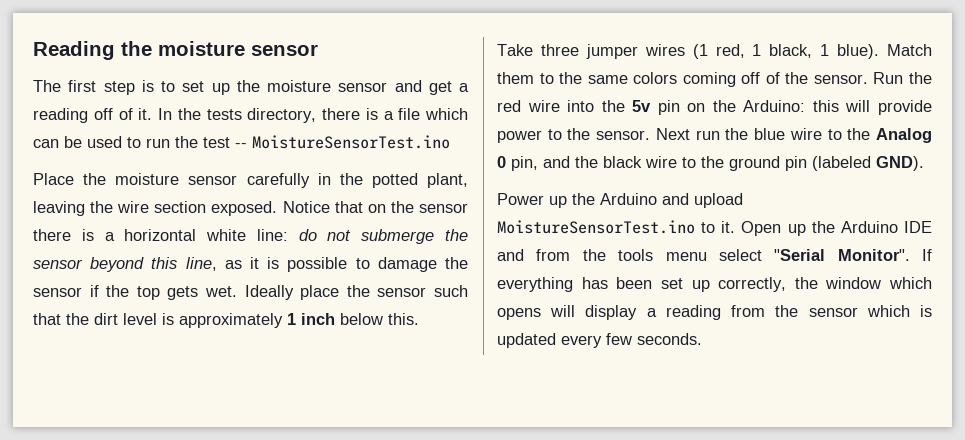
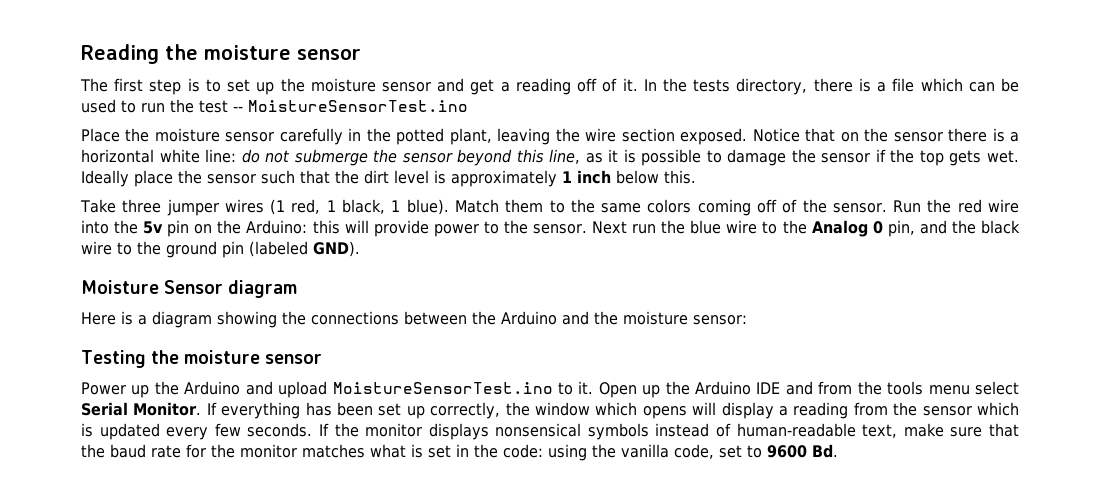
+ Moisture Sensor diagram
+ Here is a diagram showing the connections between the Arduino and the moisture sensor:
+ Testing the moisture sensor
- Open up the Arduino IDE and from the tools menu select "Serial Monitor".
+ Open up the Arduino IDE and from the tools menu select Serial Monitor.
+ If the monitor displays nonsensical symbols instead of human-readable text, make sure that the baud rate for the monitor matches what is set in the code: using the vanilla code, set to 9600 Bd.

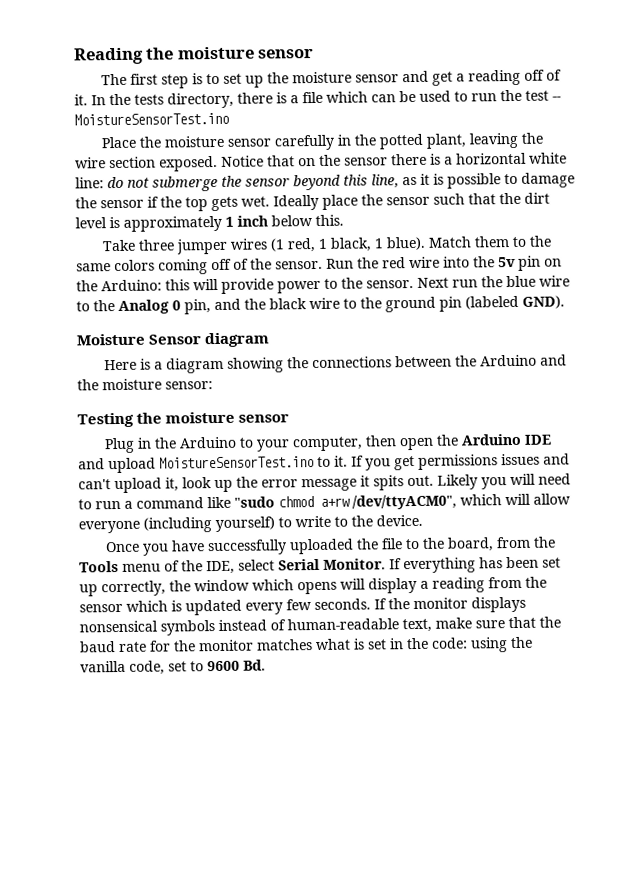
- Power up the Arduino and upload MoistureSensorTest.ino to it.
+ Plug in the Arduino to your computer, then open the Arduino IDE and upload MoistureSensorTest.ino to it.
- Open up the Arduino IDE and from the tools menu select Serial Monitor.
+ If you get permissions issues and can't upload it, look up the error message it spits out. Likely you will need to run a command like "sudo chmod a+rw /dev/ttyACM0", which will allow everyone (including yourself) to write to the device.
+ Once you have successfully uploaded the file to the board, from the Tools menu of the IDE, select Serial Monitor.

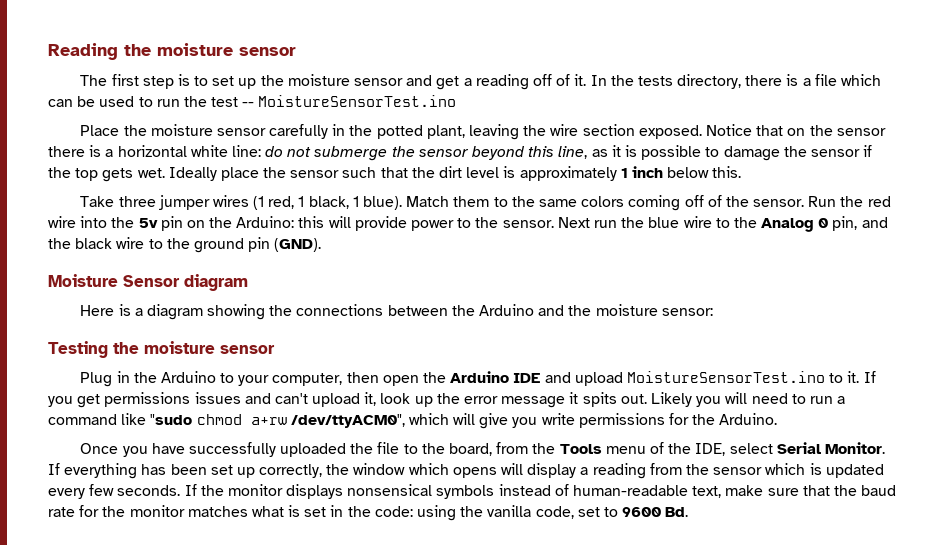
- Next run the blue wire to the Analog 0 pin, and the black wire to the ground pin (labeled GND).
+ Next run the blue wire to the Analog 0 pin, and the black wire to the ground pin (GND).
- Likely you will need to run a command like "sudo chmod a+rw /dev/ttyACM0", which will allow everyone (including yourself) to write to the device.
+ Likely you will need to run a command like "sudo chmod a+rw /dev/ttyACM0", which will give you write permissions for the Arduino.

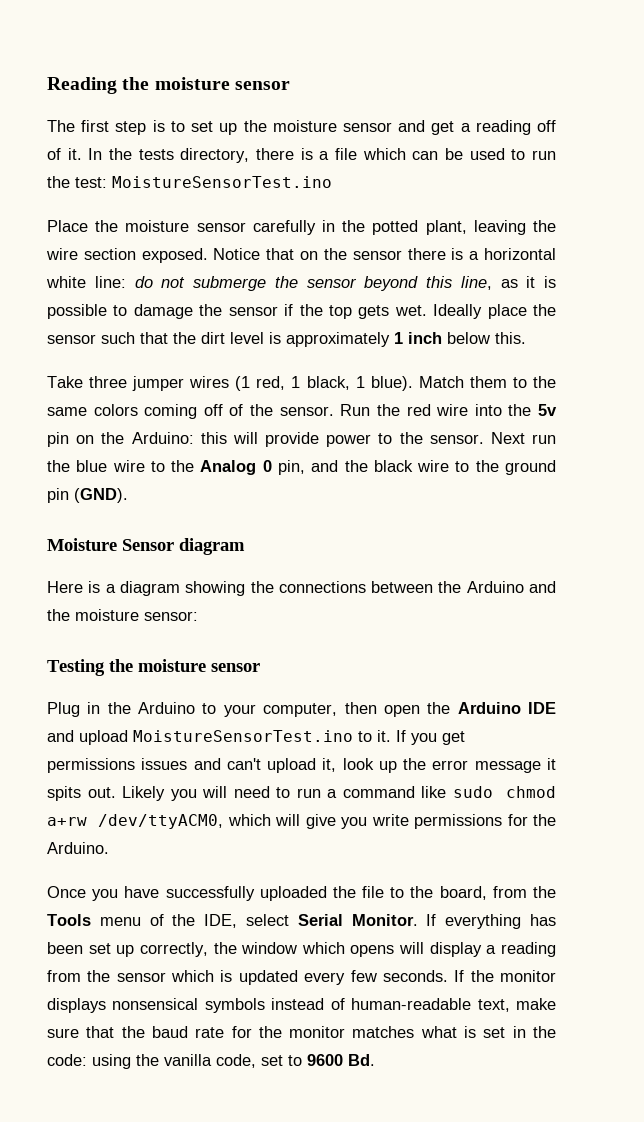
- In the tests directory, there is a file which can be used to run the test -- MoistureSensorTest.ino
+ In the tests directory, there is a file which can be used to run the test: MoistureSensorTest.ino
- Likely you will need to run a command like "sudo chmod a+rw /dev/ttyACM0", which will give you write permissions for the Arduino.
+ Likely you will need to run a command like sudo chmod a+rw /dev/ttyACM0, which will give you write permissions for the Arduino.

